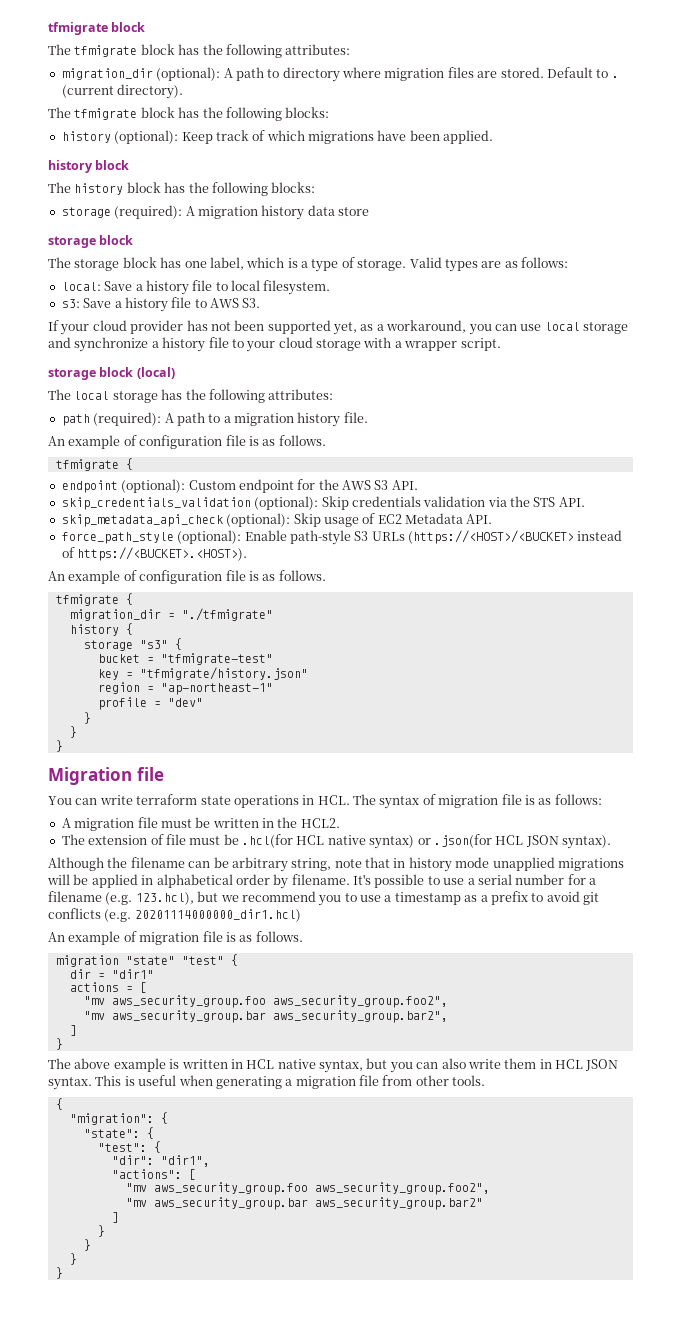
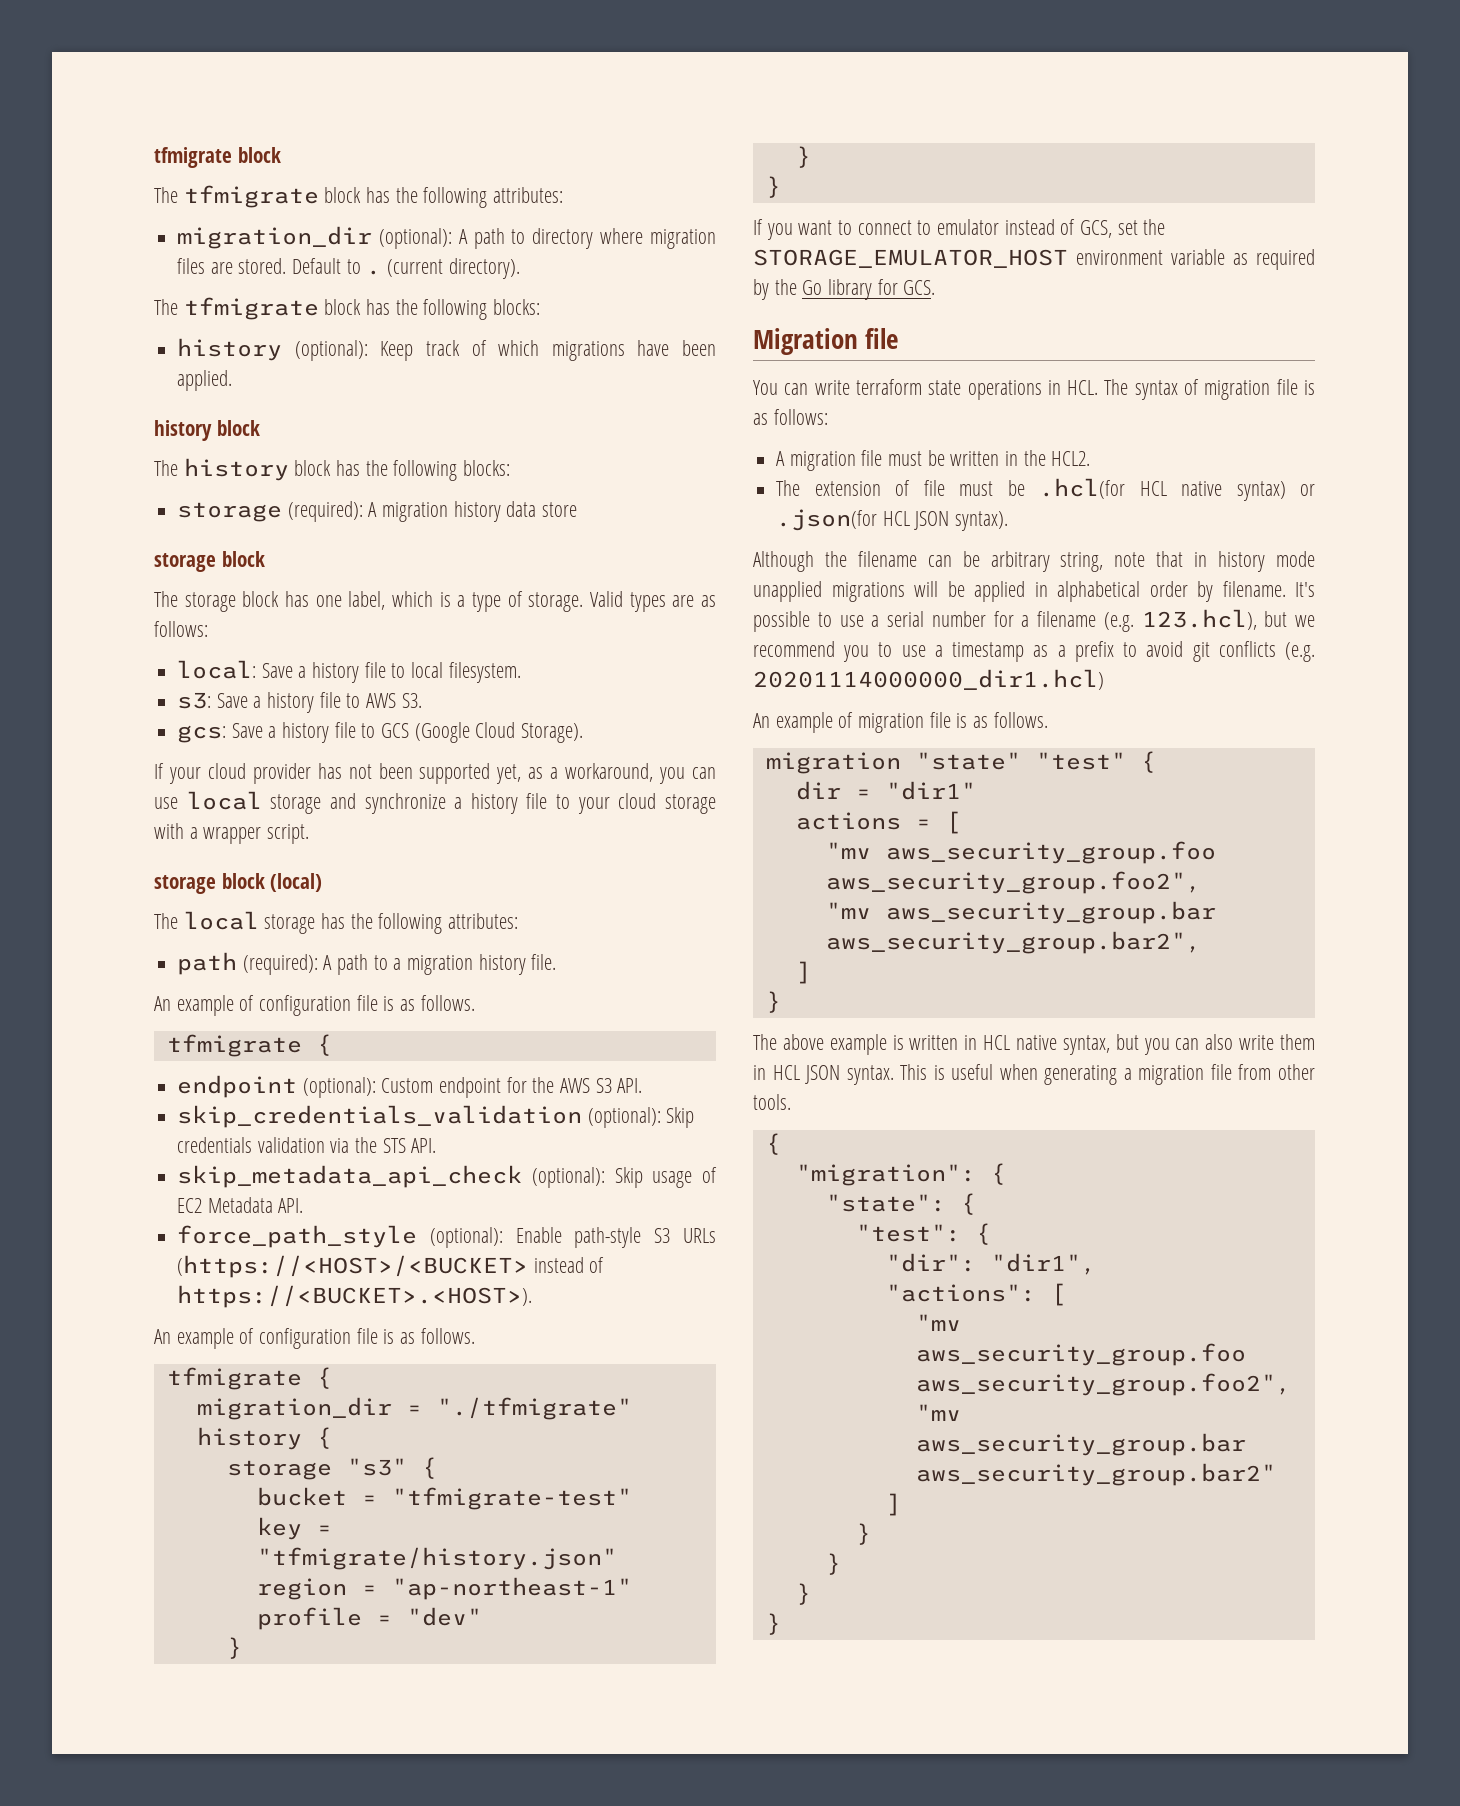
+ gcs: Save a history file to GCS (Google Cloud Storage).
+ If you want to connect to emulator instead of GCS, set the STORAGE_EMULATOR_HOST environment variable as required by the Go library for GCS.

